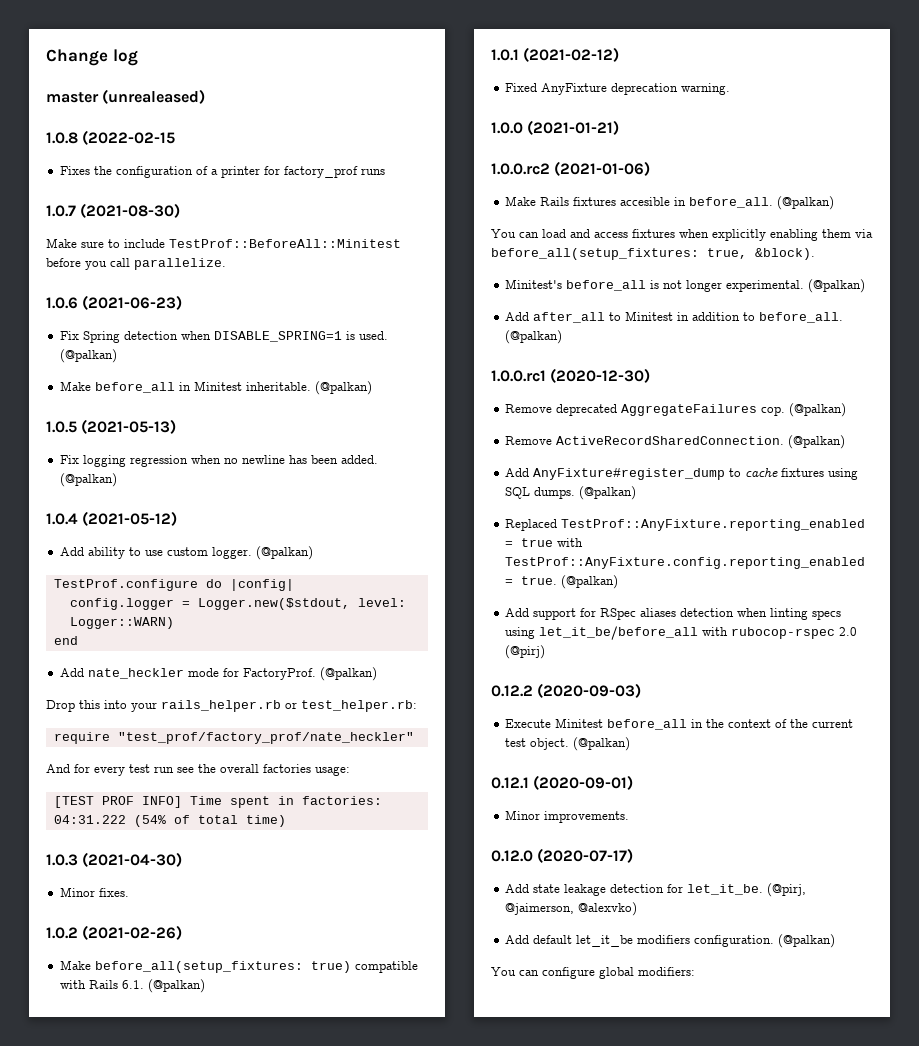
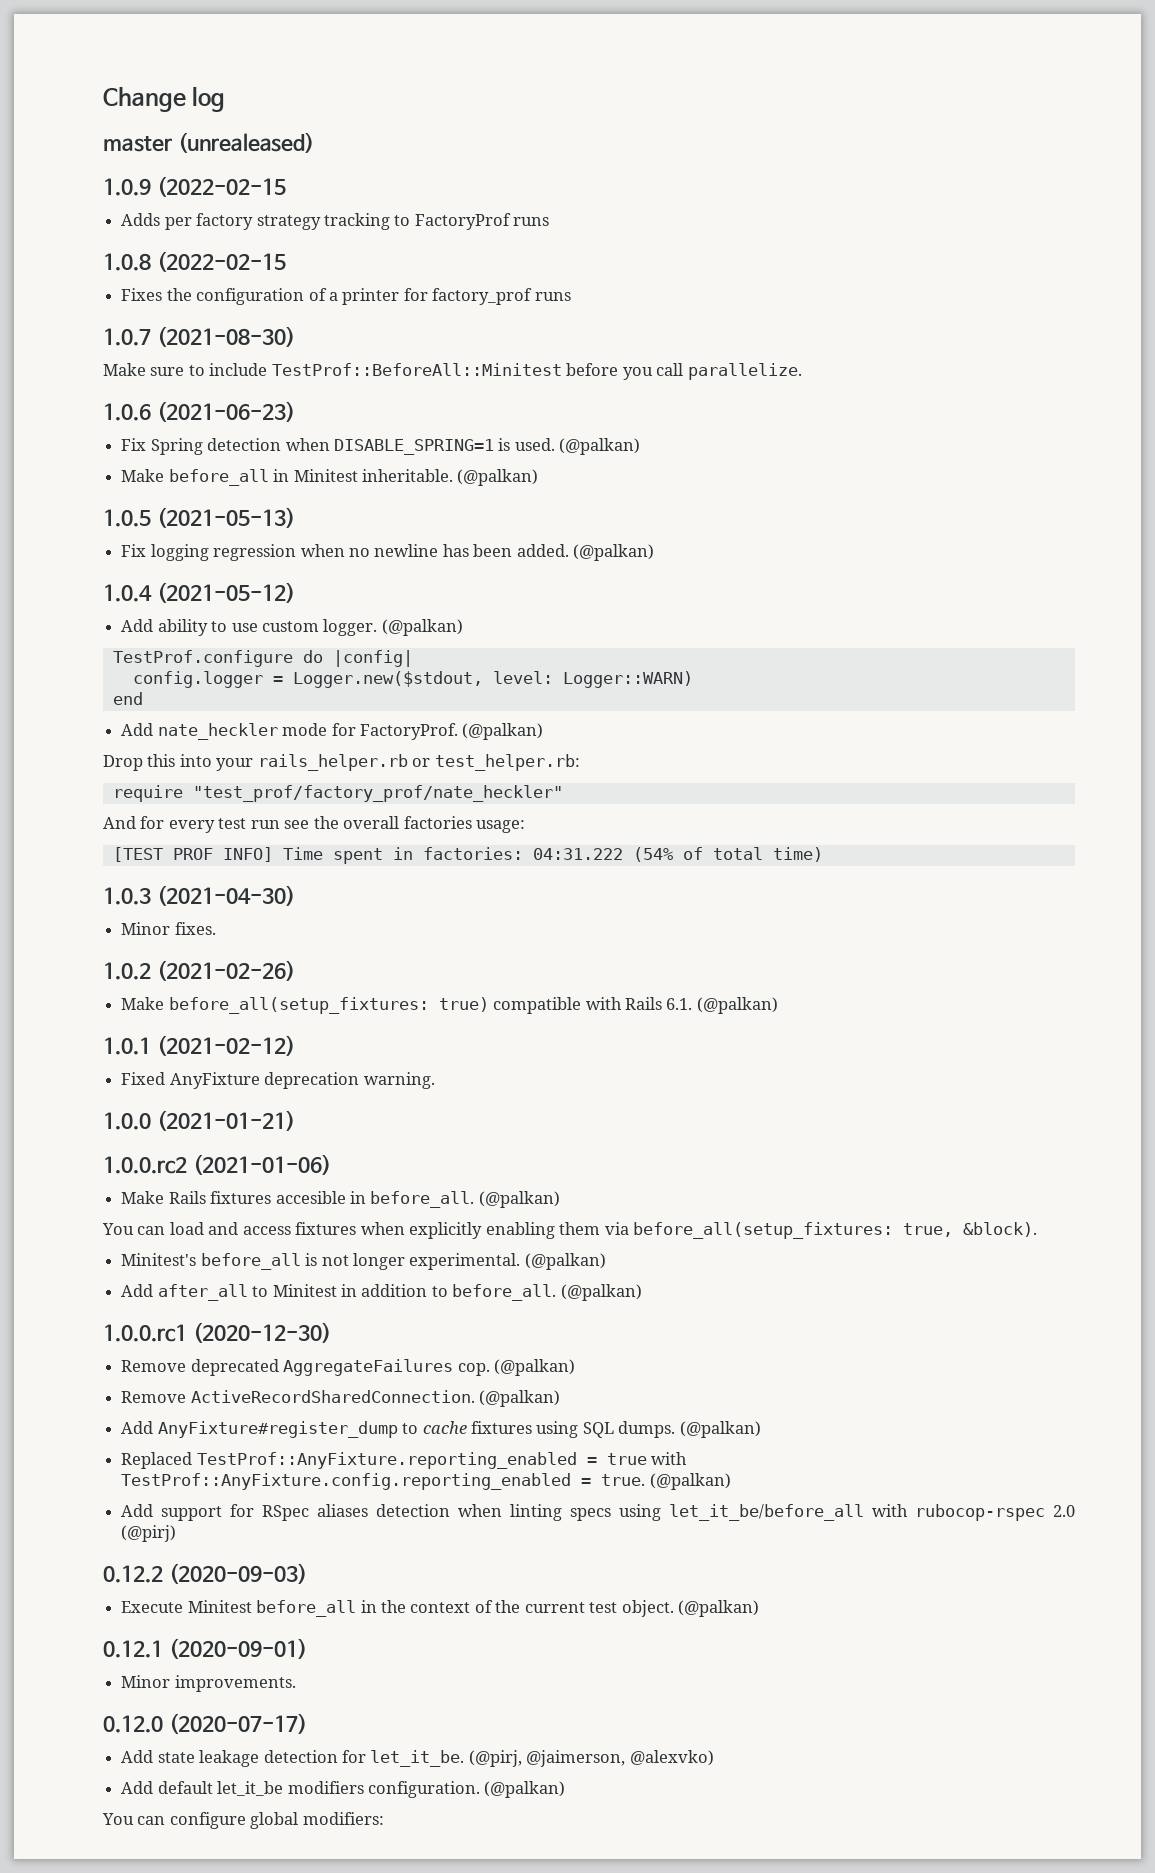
+ 1.0.9 (2022-02-15
+ Adds per factory strategy tracking to FactoryProf runs

